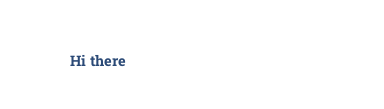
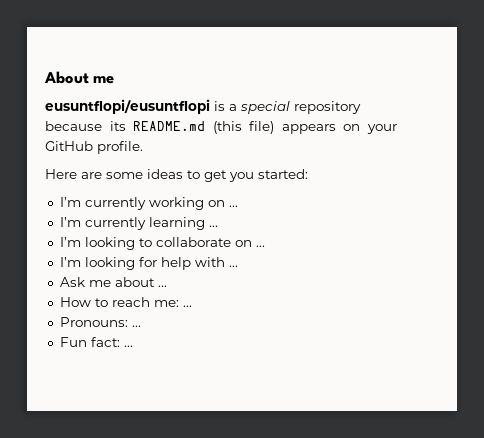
- Hi there
+ About me
+ eusuntflopi/eusuntflopi is a special repository because its README.md (this file) appears on your GitHub profile.
+ Here are some ideas to get you started:
+ I’m currently working on ...
+ I’m currently learning ...
+ I’m looking to collaborate on ...
+ I’m looking for help with ...
+ Ask me about ...
+ How to reach me: ...
+ Pronouns: ...
+ Fun fact: ...

